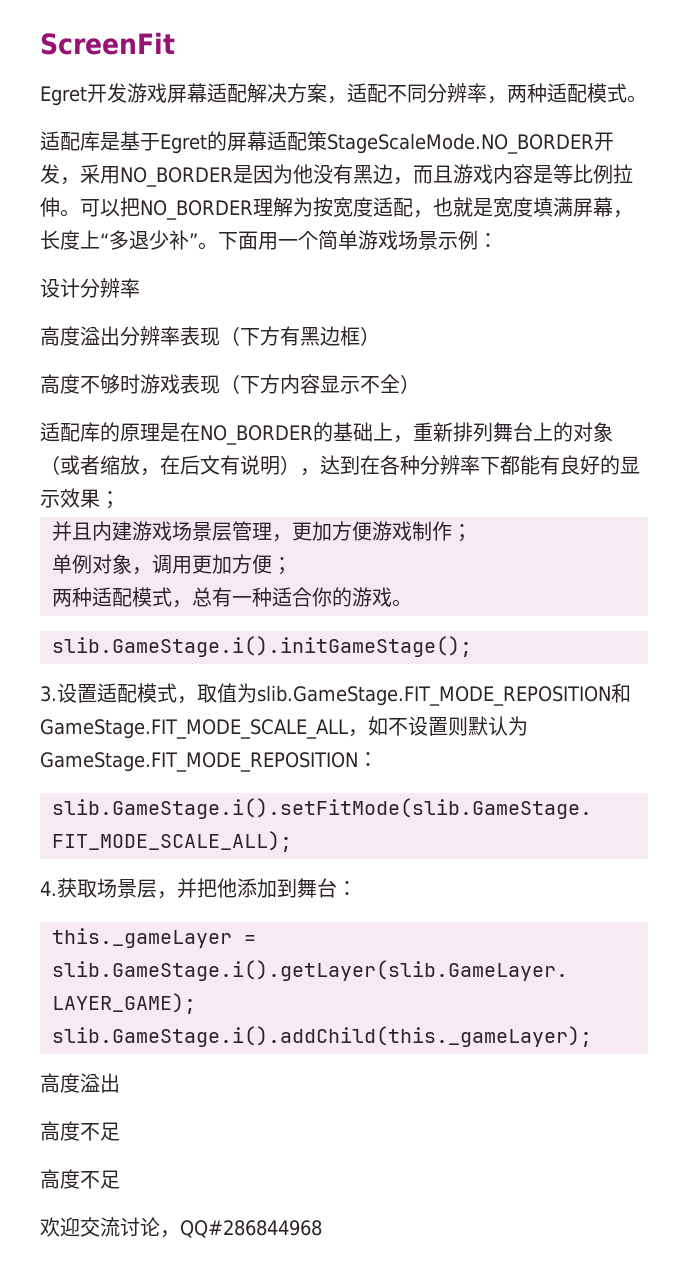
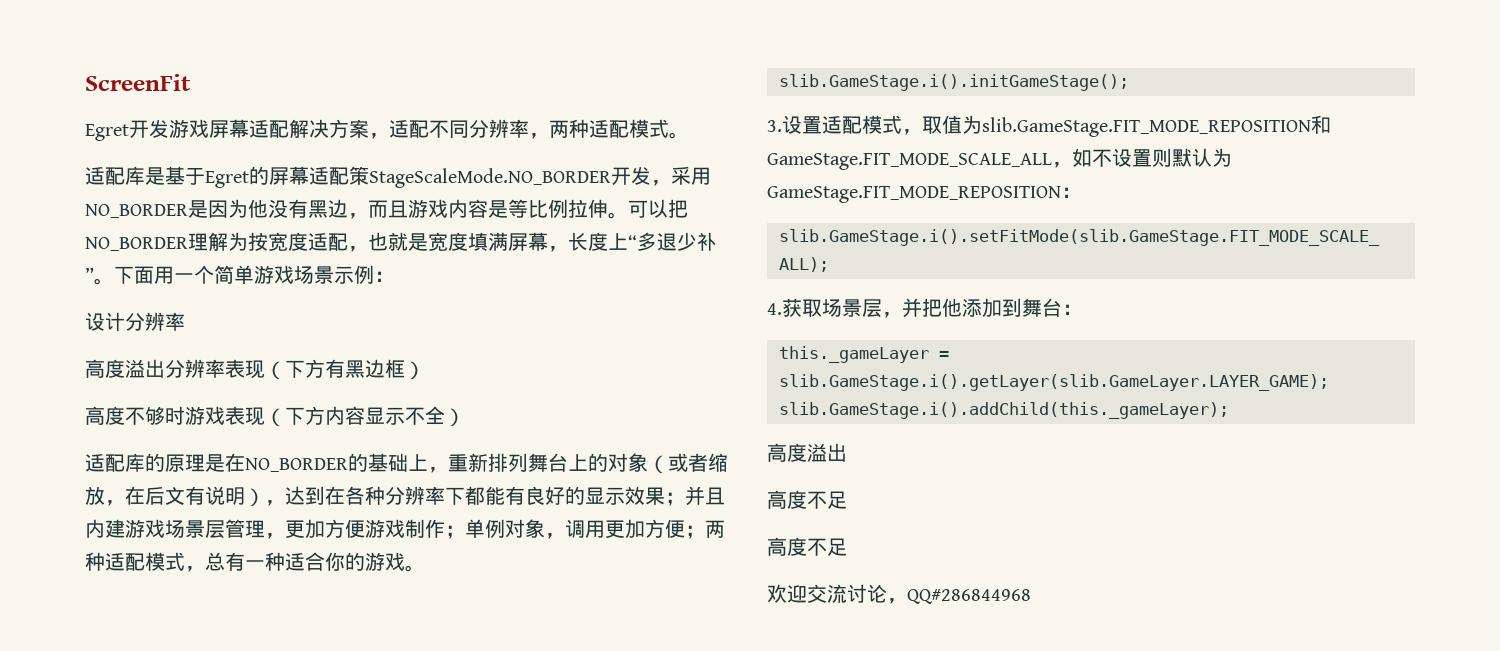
- 适配库的原理是在NO_BORDER的基础上，重新排列舞台上的对象（或者缩放，在后文有说明），达到在各种分辨率下都能有良好的显示效果；
- 并且内建游戏场景层管理，更加方便游戏制作；
- 单例对象，调用更加方便；
- 两种适配模式，总有一种适合你的游戏。
+ 适配库的原理是在NO_BORDER的基础上，重新排列舞台上的对象（或者缩放，在后文有说明），达到在各种分辨率下都能有良好的显示效果；并且内建游戏场景层管理，更加方便游戏制作；单例对象，调用更加方便；两种适配模式，总有一种适合你的游戏。

